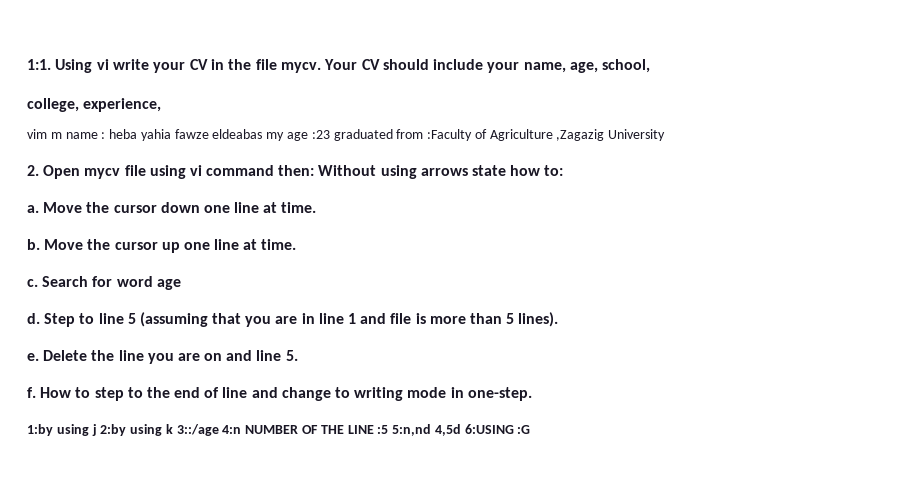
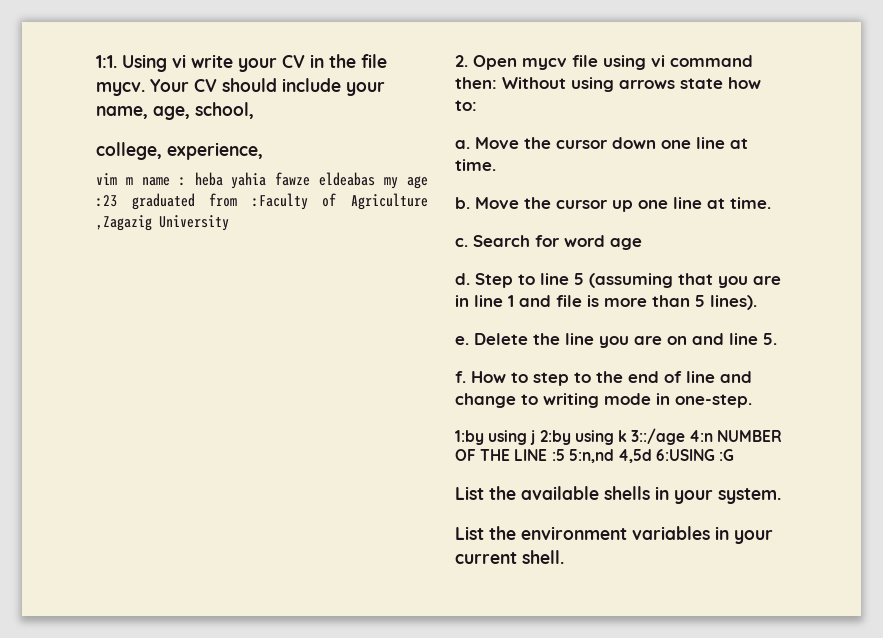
+ List the available shells in your system.
+ List the environment variables in your current shell.

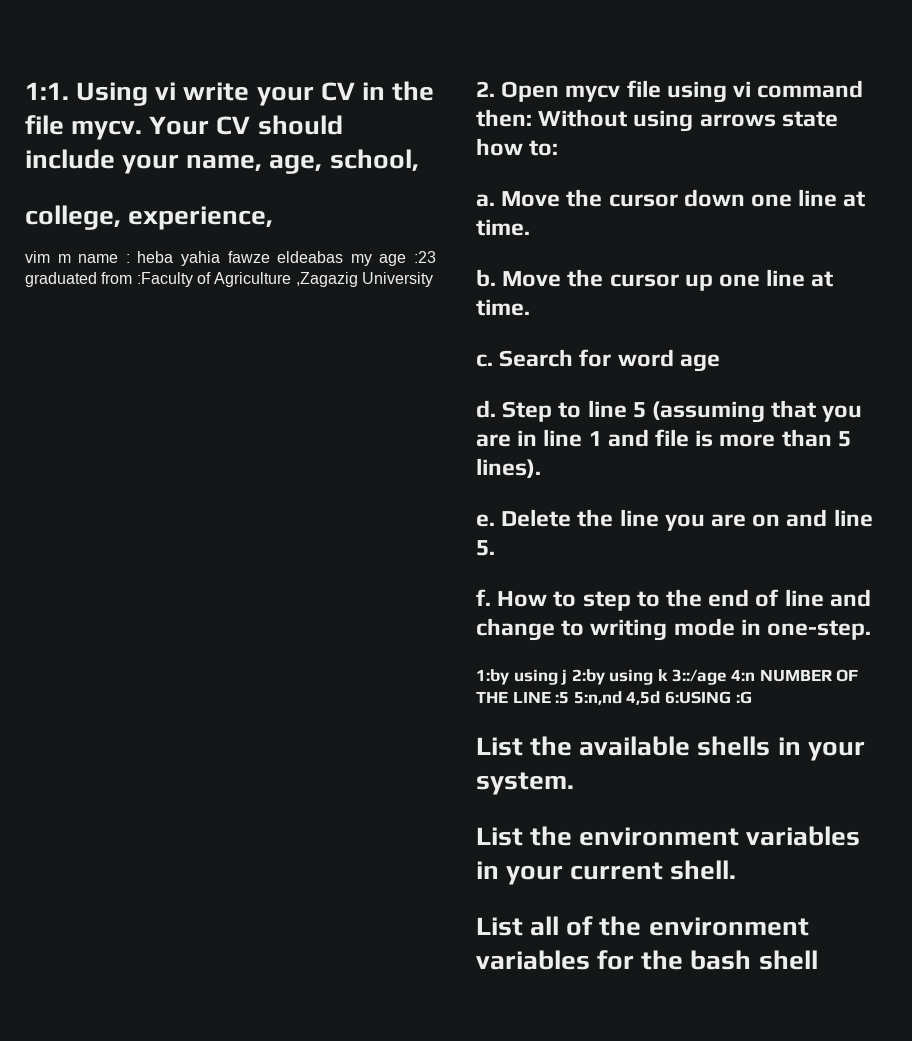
+ List all of the environment variables for the bash shell

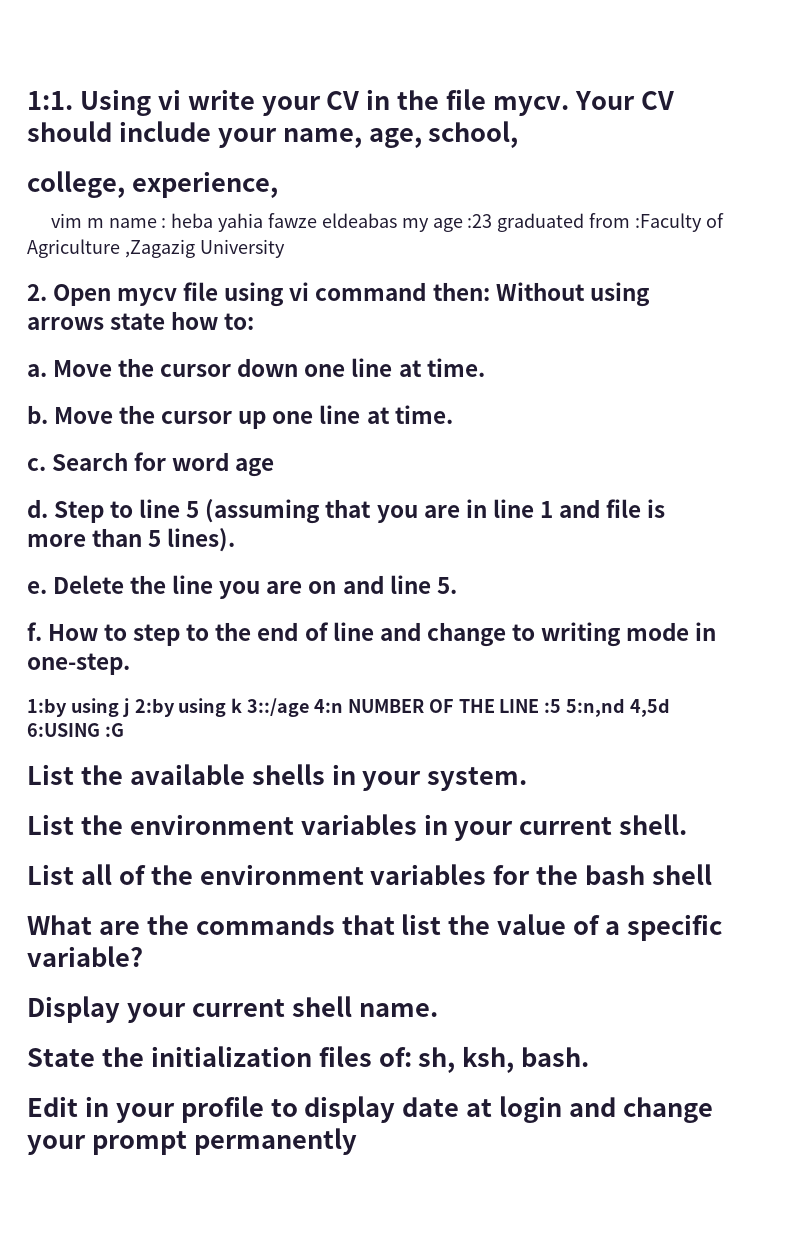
+ What are the commands that list the value of a specific variable?
+ Display your current shell name.
+ State the initialization files of: sh, ksh, bash.
+ Edit in your profile to display date at login and change your prompt permanently

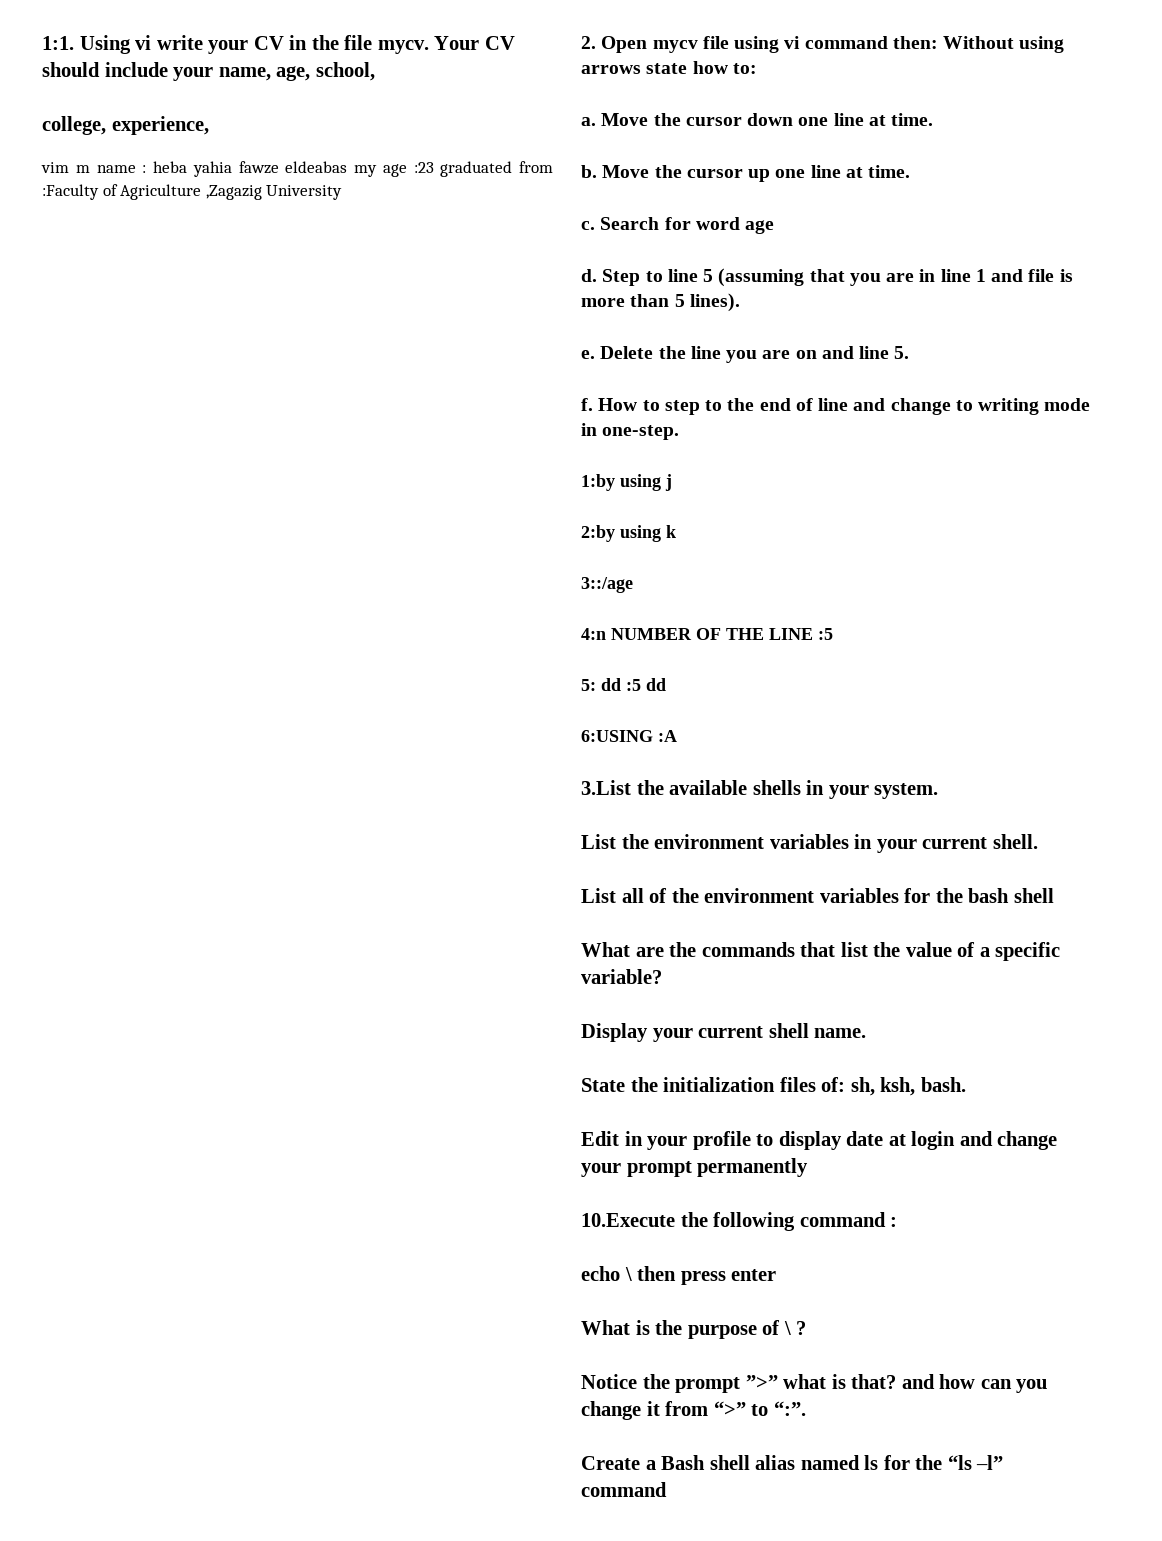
- 1:by using j 2:by using k 3::/age 4:n NUMBER OF THE LINE :5 5:n,nd 4,5d 6:USING :G
- List the available shells in your system.
+ 1:by using j
+ 2:by using k
+ 3::/age
+ 4:n NUMBER OF THE LINE :5
+ 5: dd :5 dd
+ 6:USING :A
+ 3.List the available shells in your system.
+ 10.Execute the following command :
+ echo \ then press enter
+ What is the purpose of \ ?
+ Notice the prompt ”>” what is that? and how can you change it from “>” to “:”.
+ Create a Bash shell alias named ls for the “ls –l” command

